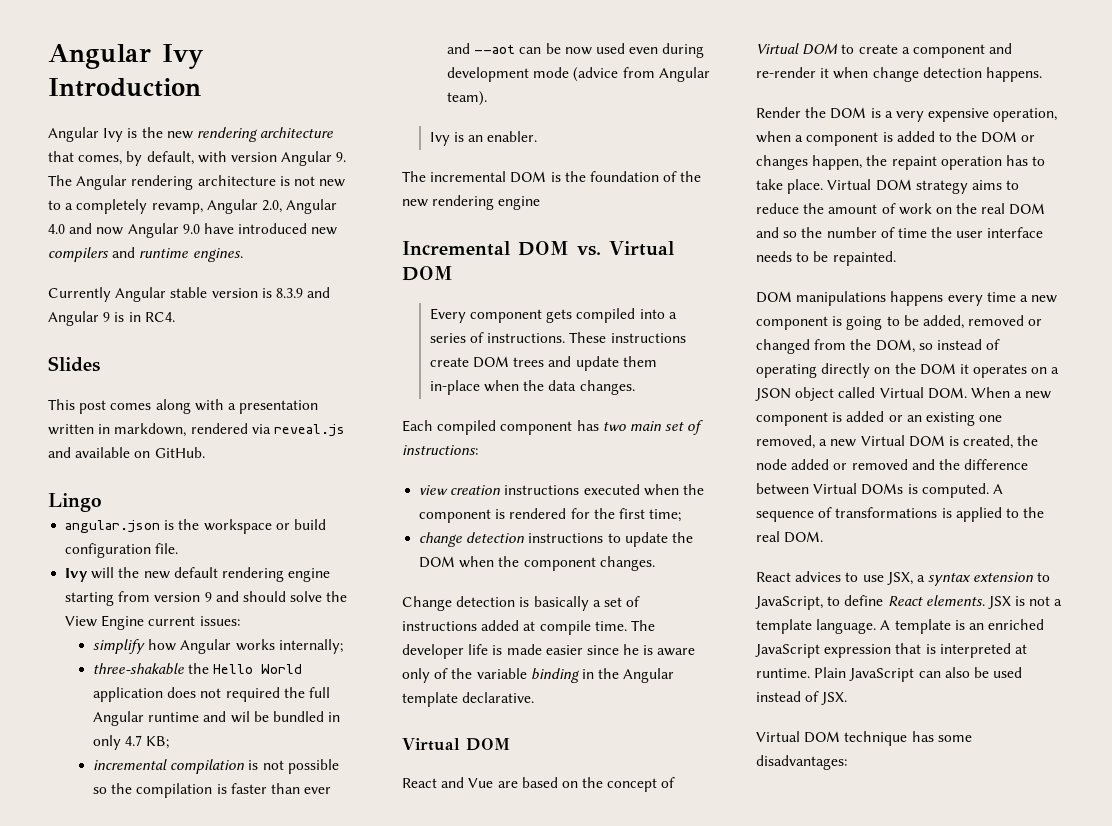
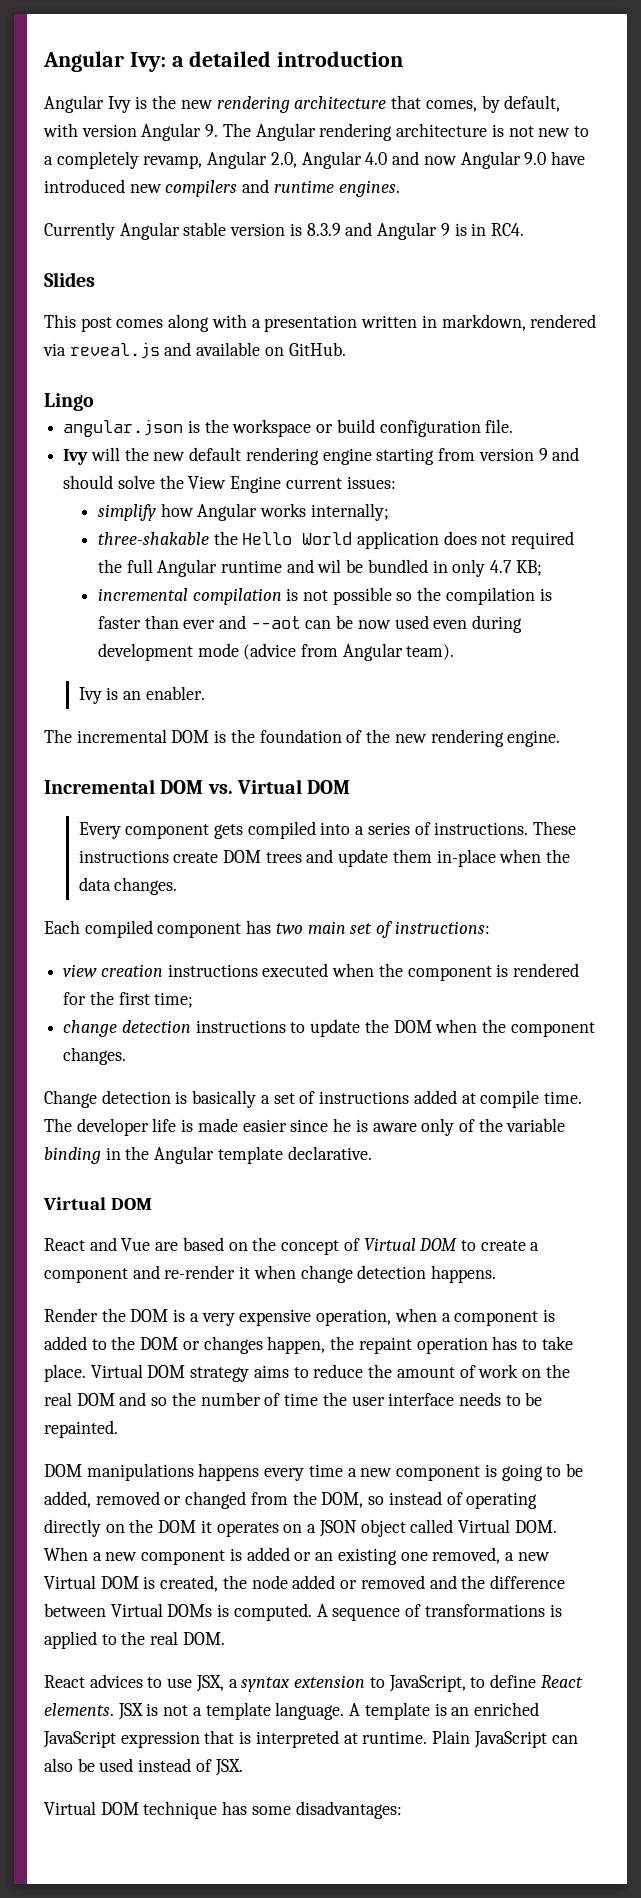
- Angular Ivy Introduction
+ Angular Ivy: a detailed introduction
- The incremental DOM is the foundation of the new rendering engine
+ The incremental DOM is the foundation of the new rendering engine.

